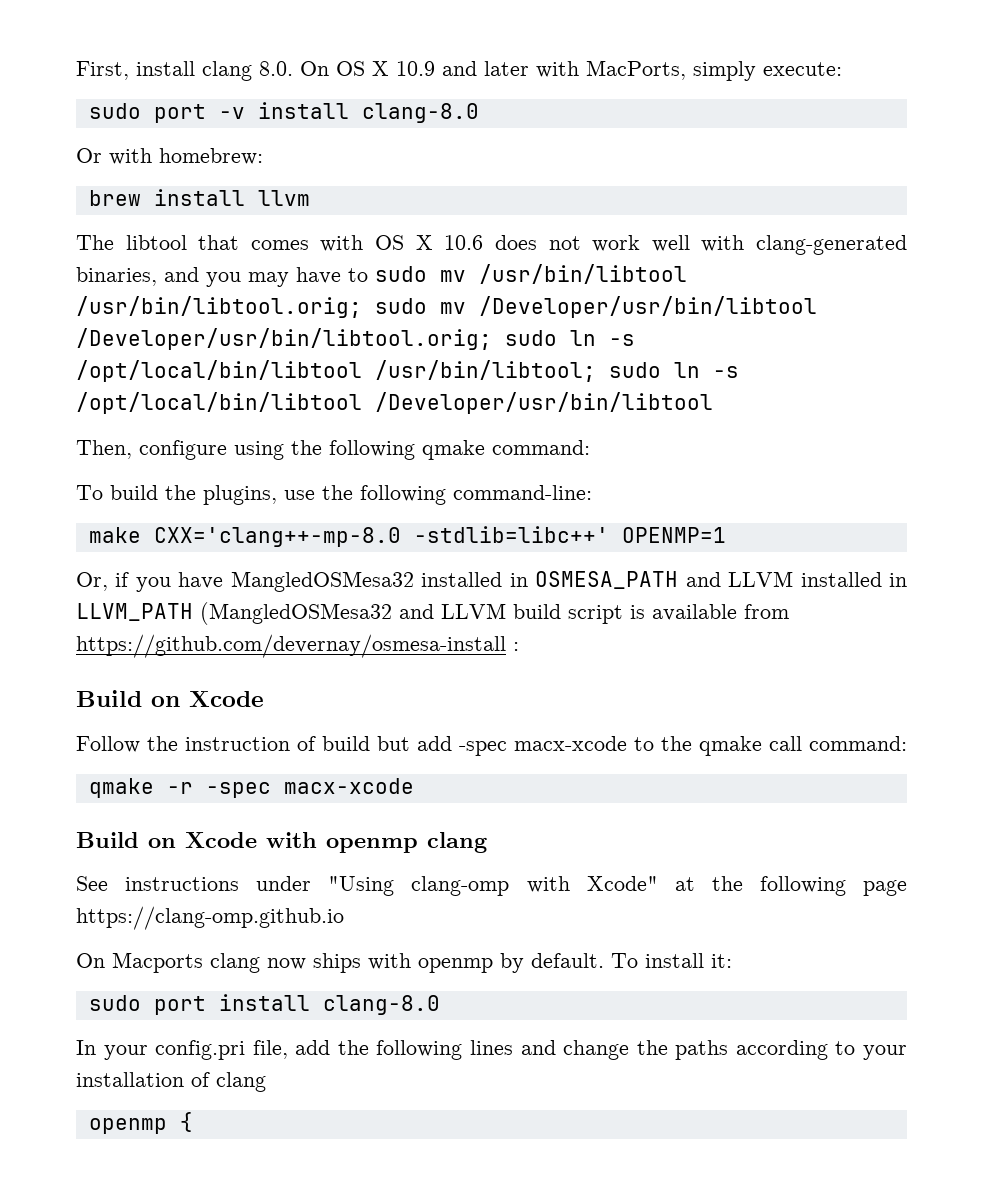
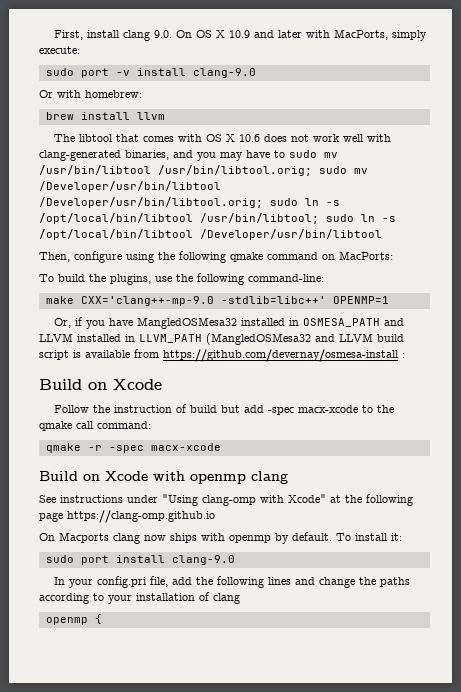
- First, install clang 8.0. On OS X 10.9 and later with MacPorts, simply execute:
+ First, install clang 9.0. On OS X 10.9 and later with MacPorts, simply execute:
- sudo port -v install clang-8.0
+ sudo port -v install clang-9.0
- Then, configure using the following qmake command:
+ Then, configure using the following qmake command on MacPorts:
- make CXX='clang++-mp-8.0 -stdlib=libc++' OPENMP=1
+ make CXX='clang++-mp-9.0 -stdlib=libc++' OPENMP=1
- sudo port install clang-8.0
+ sudo port install clang-9.0

